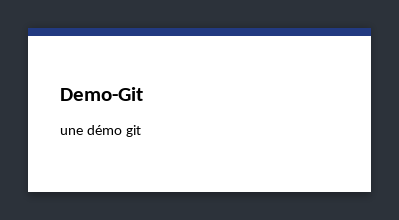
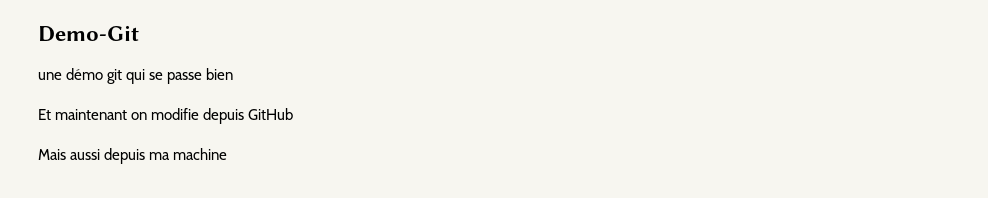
- une démo git
+ une démo git qui se passe bien
+ Et maintenant on modifie depuis GitHub
+ Mais aussi depuis ma machine

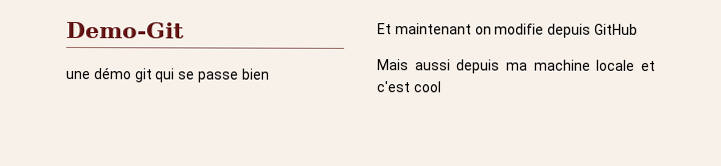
- Mais aussi depuis ma machine
+ Mais aussi depuis ma machine locale et c'est cool

